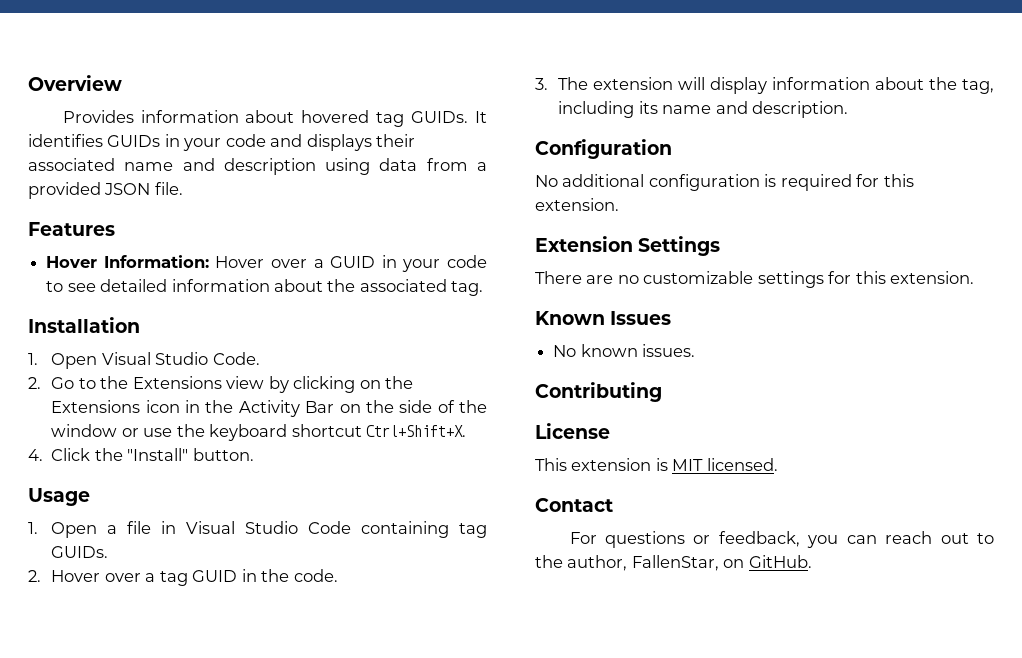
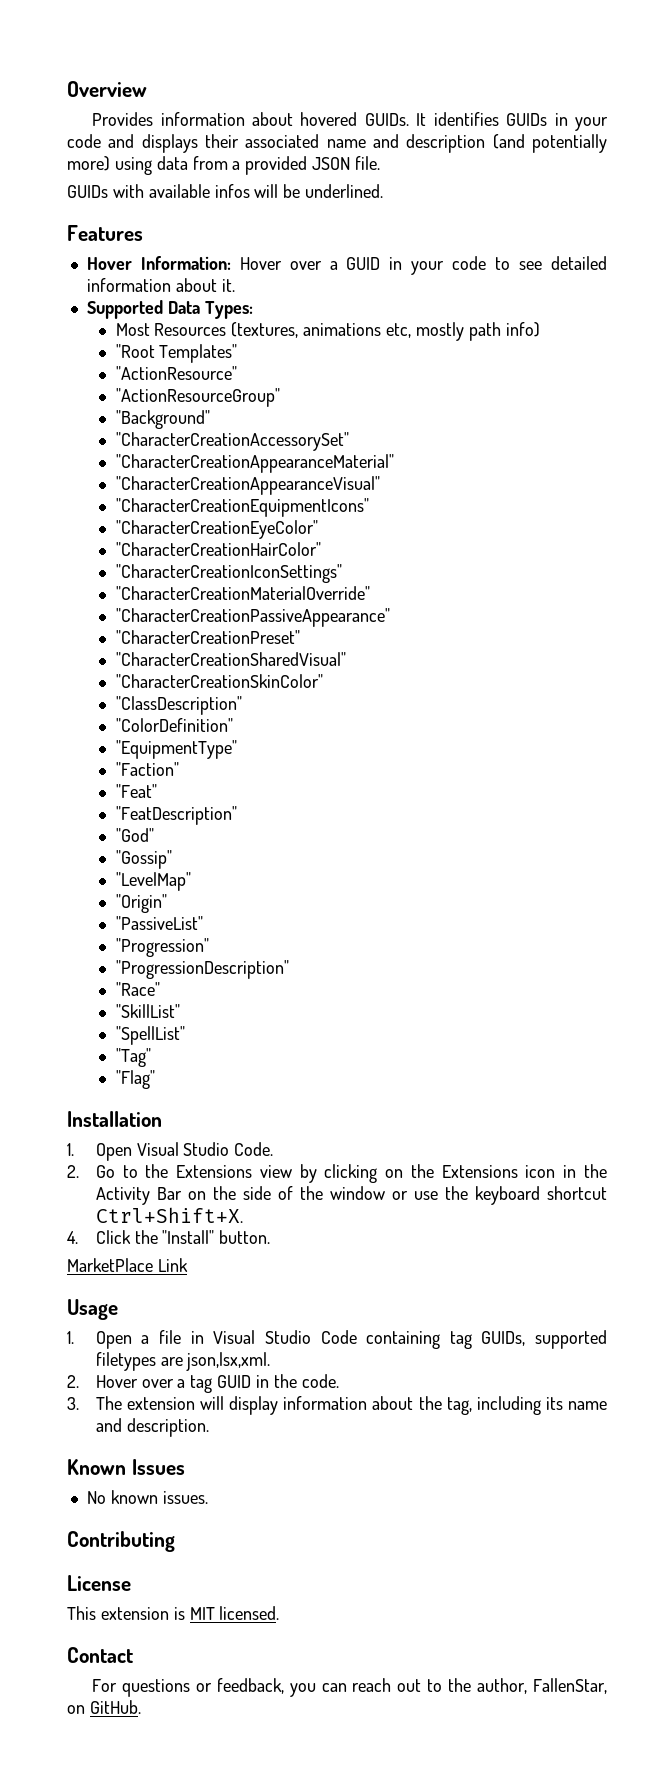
- Provides information about hovered tag GUIDs.
+ Provides information about hovered GUIDs.
- It identifies GUIDs in your code and displays their associated name and description using data from a provided JSON file.
+ It identifies GUIDs in your code and displays their associated name and description (and potentially more) using data from a provided JSON file.
+ GUIDs with available infos will be underlined.
- Hover Information: Hover over a GUID in your code to see detailed information about the associated tag.
+ Hover Information: Hover over a GUID in your code to see detailed information about it.
+ Supported Data Types:
+ Most Resources (textures, animations etc, mostly path info)
+ "Root Templates"
+ "ActionResource"
+ "ActionResourceGroup"
+ "Background"
+ "CharacterCreationAccessorySet"
+ "CharacterCreationAppearanceMaterial"
+ "CharacterCreationAppearanceVisual"
+ "CharacterCreationEquipmentIcons"
+ "CharacterCreationEyeColor"
+ "CharacterCreationHairColor"
+ "CharacterCreationIconSettings"
+ "CharacterCreationMaterialOverride"
+ "CharacterCreationPassiveAppearance"
+ "CharacterCreationPreset"
+ "CharacterCreationSharedVisual"
+ "CharacterCreationSkinColor"
+ "ClassDescription"
+ "ColorDefinition"
+ "EquipmentType"
+ "Faction"
+ "Feat"
+ "FeatDescription"
+ "God"
+ "Gossip"
+ "LevelMap"
+ "Origin"
+ "PassiveList"
+ "Progression"
+ "ProgressionDescription"
+ "Race"
+ "SkillList"
+ "SpellList"
+ "Tag"
+ "Flag"
+ MarketPlace Link
- 1. Open a file in Visual Studio Code containing tag GUIDs.
+ 1. Open a file in Visual Studio Code containing tag GUIDs, supported filetypes are json,lsx,xml.
- Configuration
- No additional configuration is required for this extension.
- Extension Settings
- There are no customizable settings for this extension.

